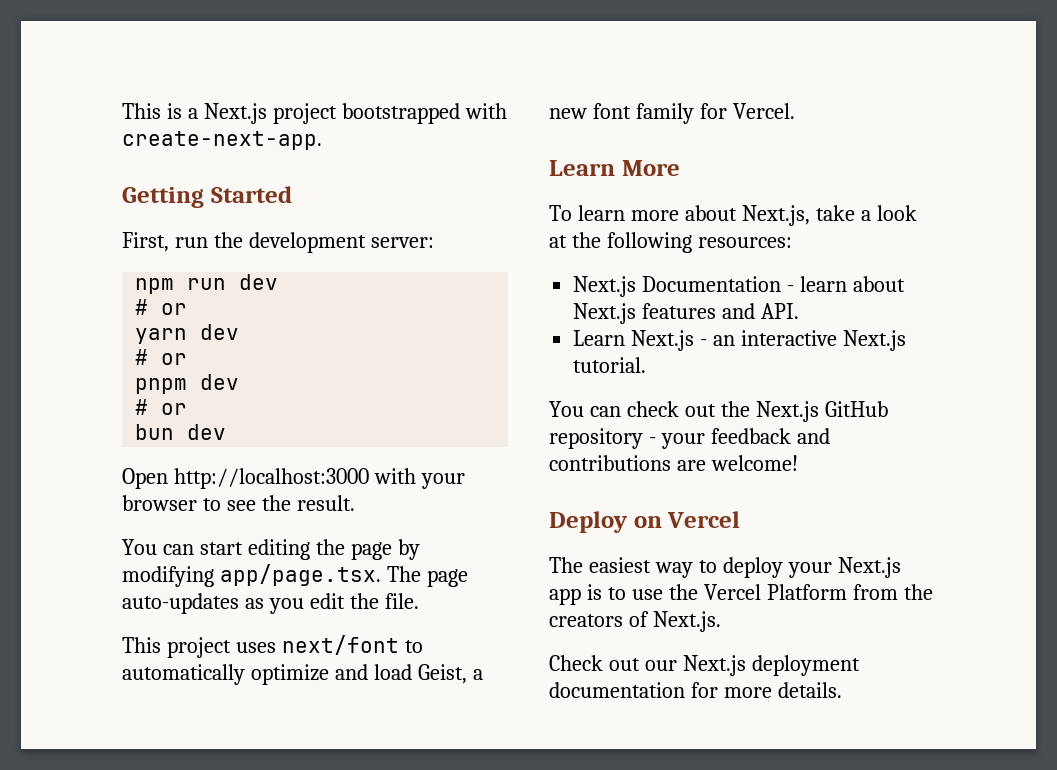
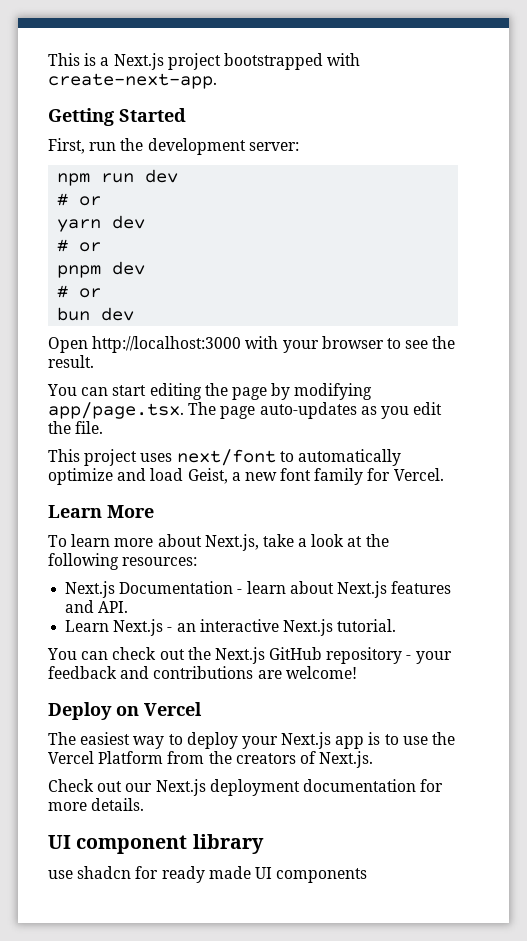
+ UI component library
+ use shadcn for ready made UI components

